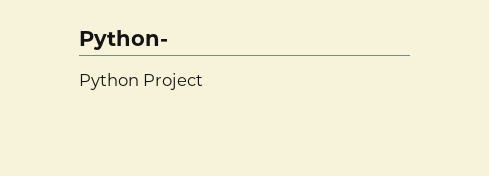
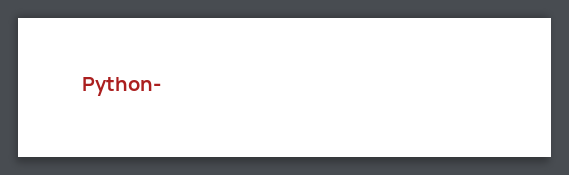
- Python Project

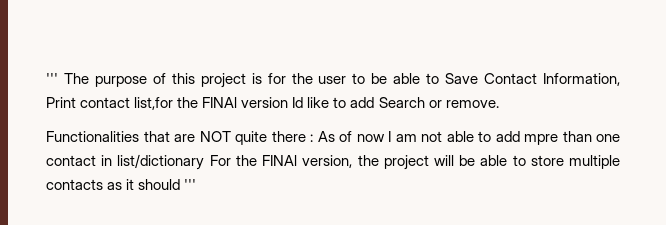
- Python-
+ ''' The purpose of this project is for the user to be able to Save Contact Information, Print contact list,for the FINAl version Id like to add Search or remove.
+ Functionalities that are NOT quite there : As of now I am not able to add mpre than one contact in list/dictionary For the FINAl version, the project will be able to store multiple contacts as it should '''

